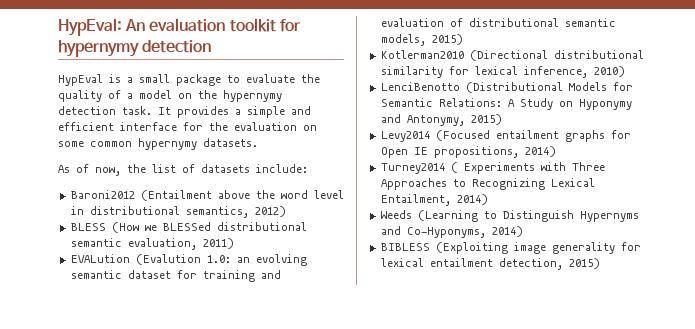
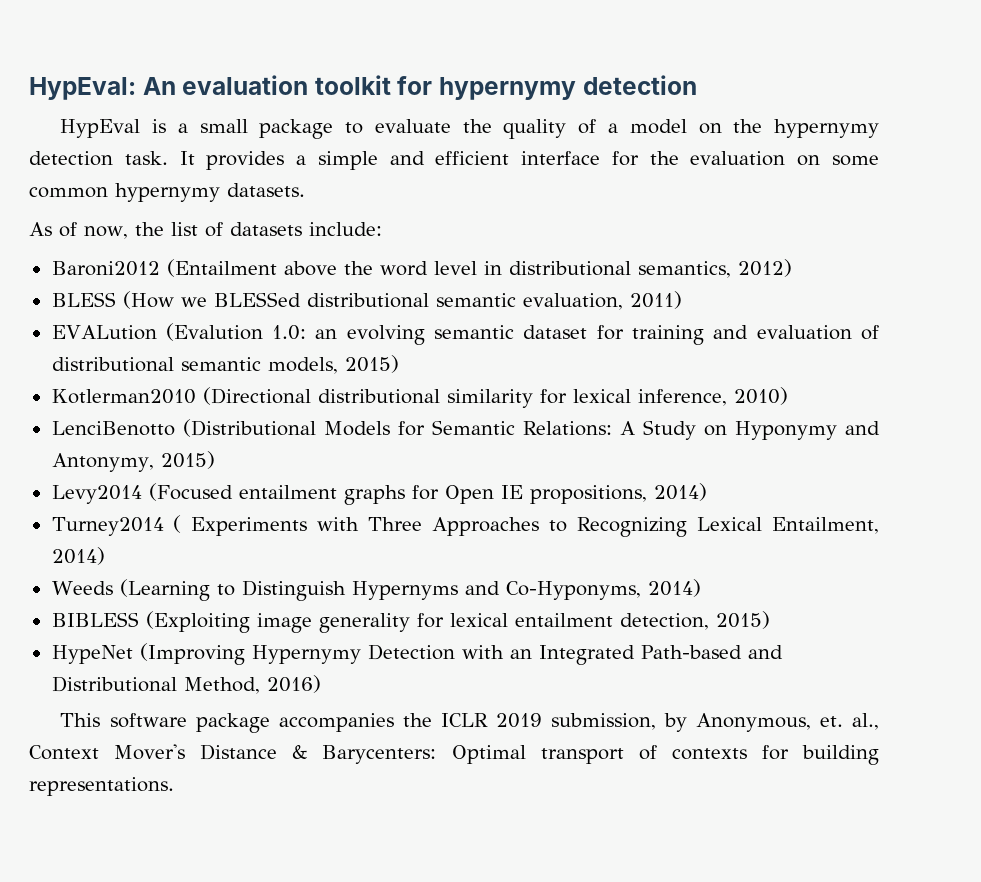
+ HypeNet (Improving Hypernymy Detection with an Integrated Path-based and Distributional Method, 2016)
+ This software package accompanies the ICLR 2019 submission, by Anonymous, et. al., Context Mover's Distance & Barycenters: Optimal transport of contexts for building representations.

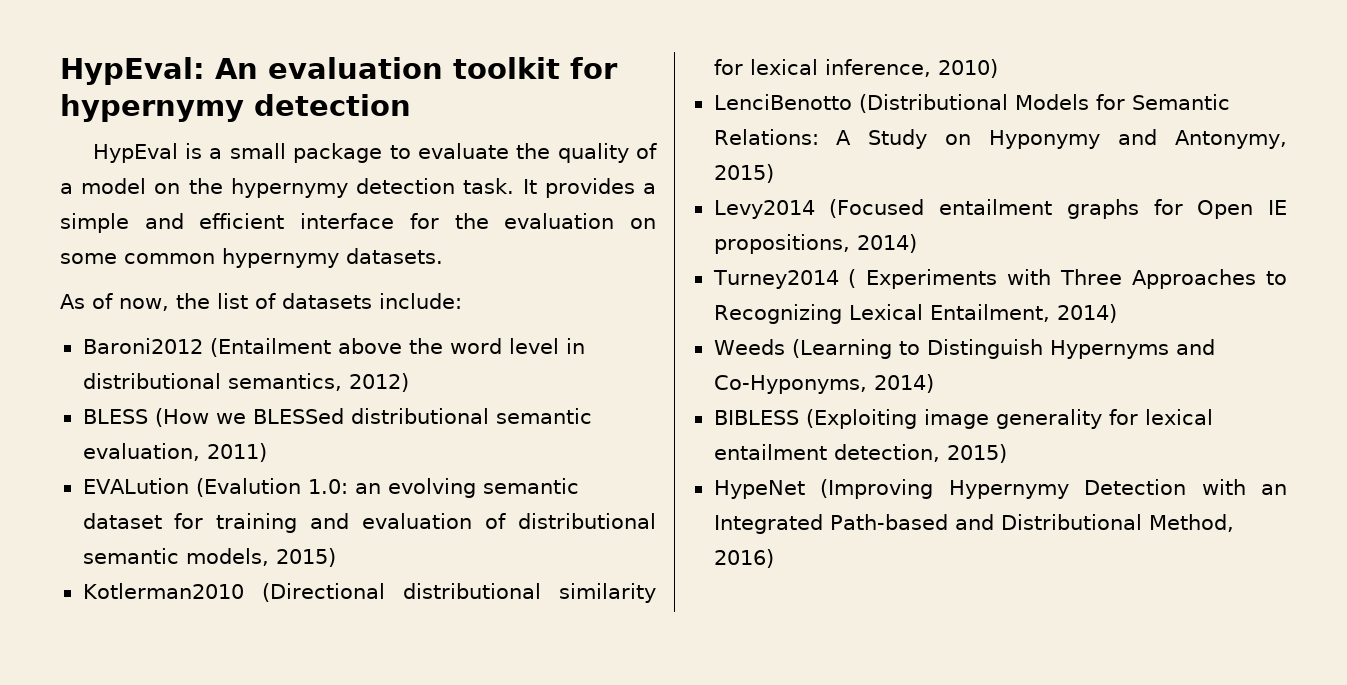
- This software package accompanies the ICLR 2019 submission, by Anonymous, et. al., Context Mover's Distance & Barycenters: Optimal transport of contexts for building representations.

